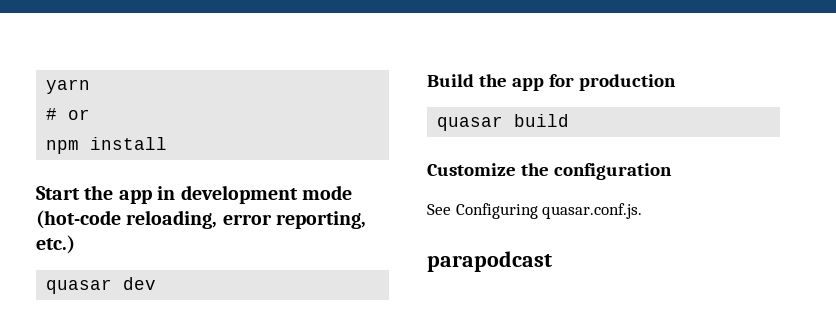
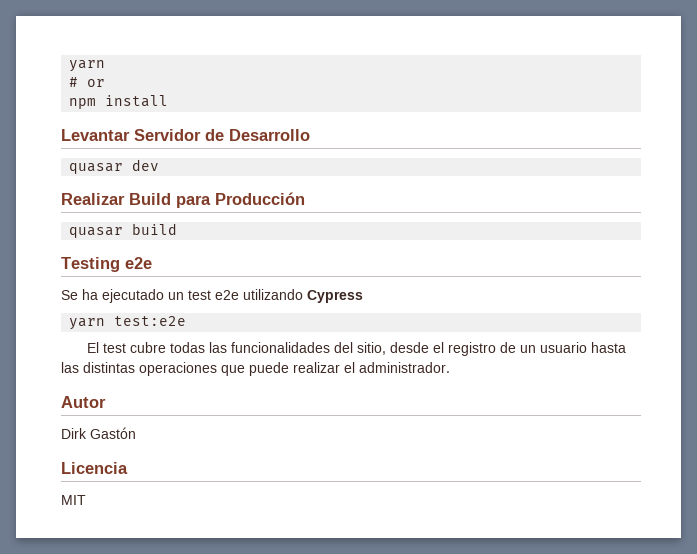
- Start the app in development mode (hot-code reloading, error reporting, etc.)
+ Levantar Servidor de Desarrollo
  quasar dev
- Build the app for production
+ Realizar Build para Producción
  quasar build
- Customize the configuration
- See Configuring quasar.conf.js.
- parapodcast
+ Testing e2e
+ Se ha ejecutado un test e2e utilizando Cypress
+ yarn test:e2e
+ El test cubre todas las funcionalidades del sitio, desde el registro de un usuario hasta las distintas operaciones que puede realizar el administrador.
+ Autor
+ Dirk Gastón
+ Licencia
+ MIT

